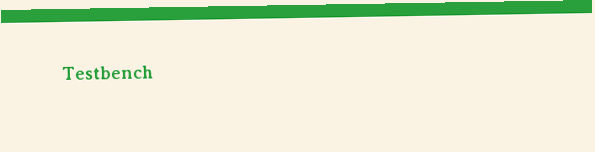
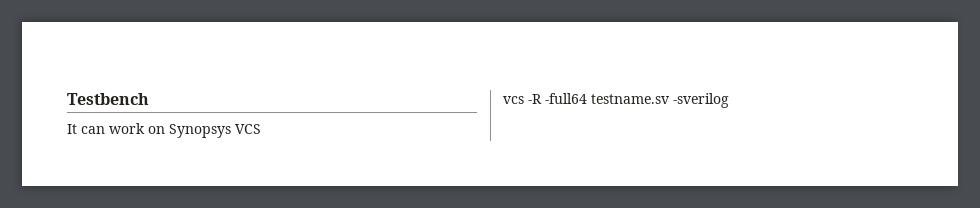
+ It can work on Synopsys VCS
+ vcs -R -full64 testname.sv -sverilog

